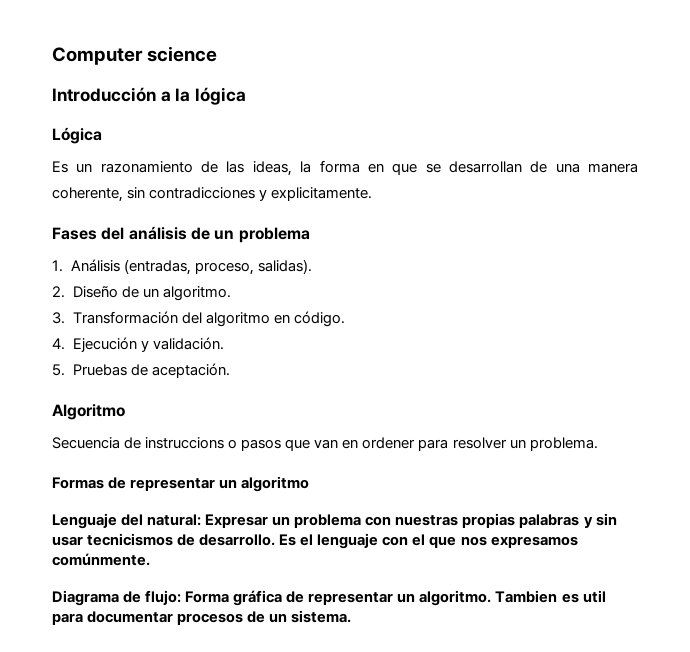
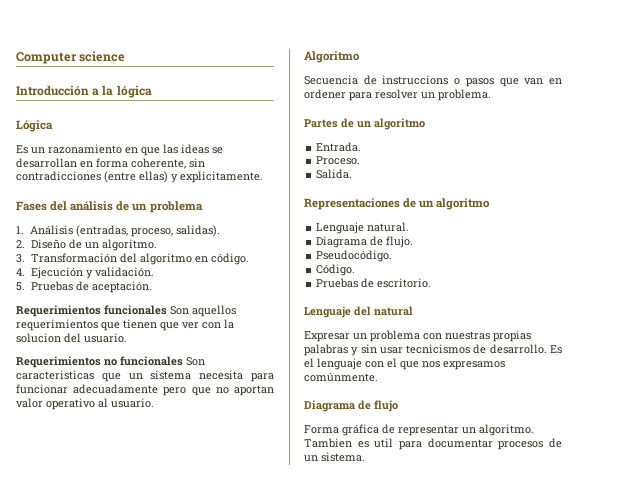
- Es un razonamiento de las ideas, la forma en que se desarrollan de una manera coherente, sin contradicciones y explicitamente.
+ Es un razonamiento en que las ideas se desarrollan en forma coherente, sin contradicciones (entre ellas) y explicitamente.
+ Requerimientos funcionales Son aquellos requerimientos que tienen que ver con la solucion del usuario.
+ Requerimientos no funcionales Son caracteristicas que un sistema necesita para funcionar adecuadamente pero que no aportan valor operativo al usuario.
- Formas de representar un algoritmo
+ Partes de un algoritmo
+ Entrada.
+ Proceso.
+ Salida.
+ Representaciones de un algoritmo
+ Lenguaje natural.
+ Diagrama de flujo.
+ Pseudocódigo.
+ Código.
+ Pruebas de escritorio.
- Lenguaje del natural: Expresar un problema con nuestras propias palabras y sin usar tecnicismos de desarrollo.
+ Lenguaje del natural
+ Expresar un problema con nuestras propias palabras y sin usar tecnicismos de desarrollo.
- Diagrama de flujo: Forma gráfica de representar un algoritmo.
+ Diagrama de flujo
+ Forma gráfica de representar un algoritmo.

